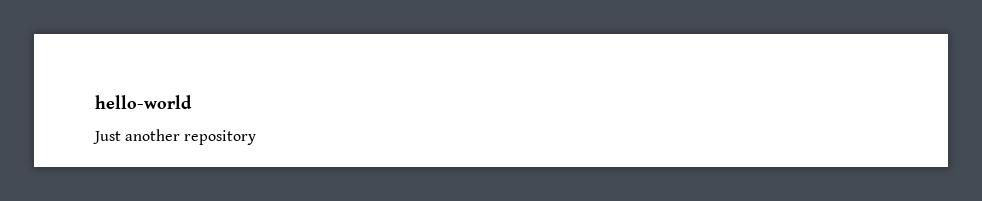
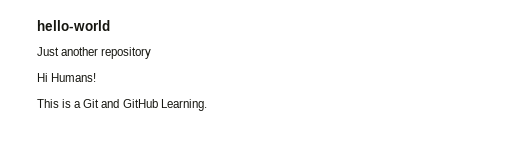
+ Hi Humans!
+ This is a Git and GitHub Learning.

